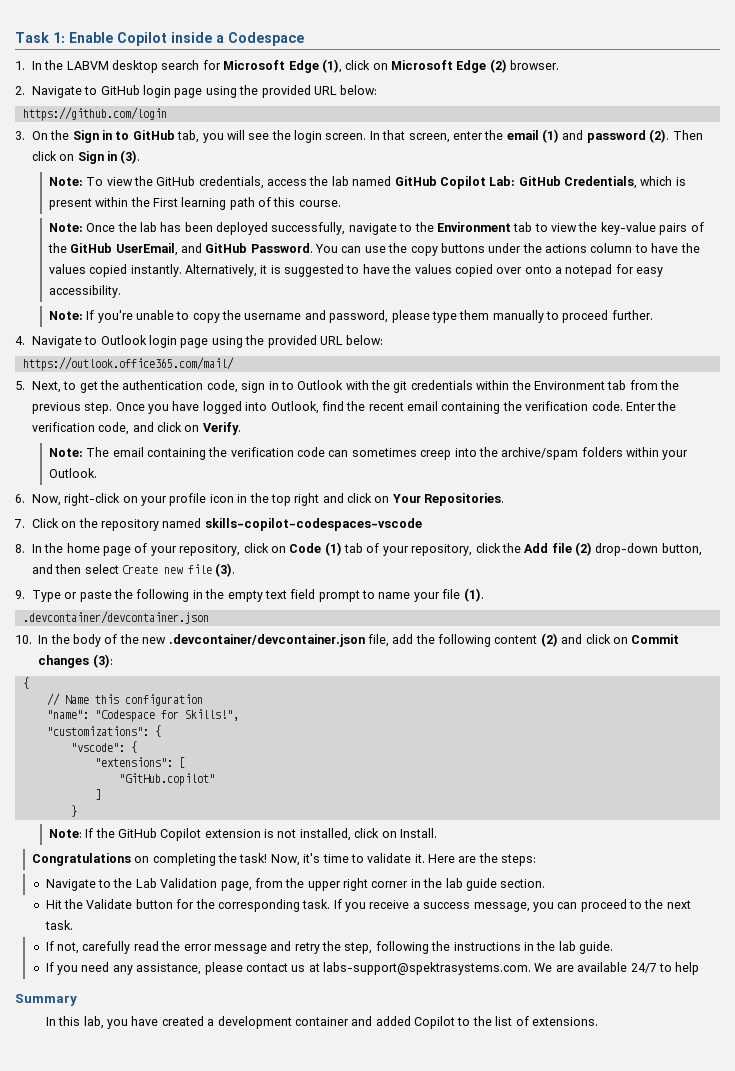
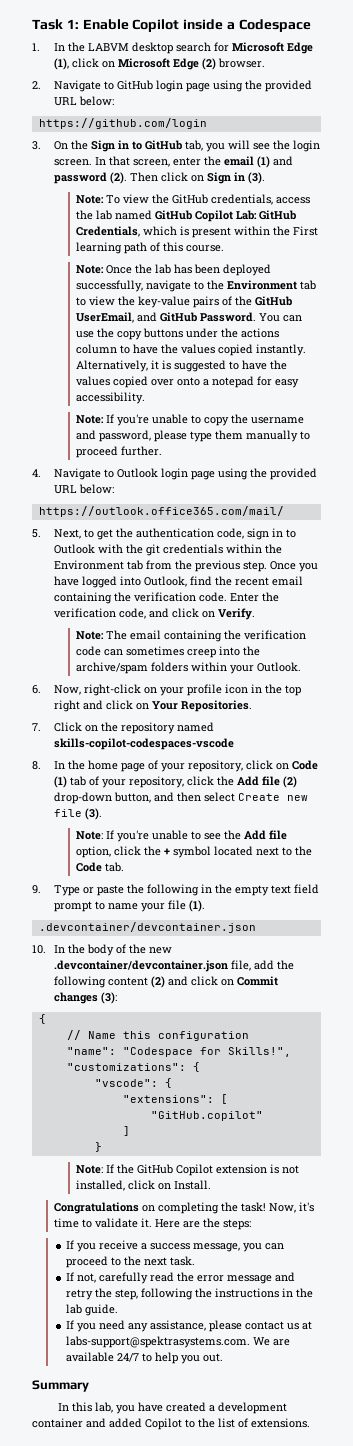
+ Note: If you're unable to see the Add file option, click the + symbol located next to the Code tab.
- Navigate to the Lab Validation page, from the upper right corner in the lab guide section.
- Hit the Validate button for the corresponding task.
- If you need any assistance, please contact us at labs-support@spektrasystems.com. We are available 24/7 to help
+ If you need any assistance, please contact us at labs-support@spektrasystems.com. We are available 24/7 to help you out.

